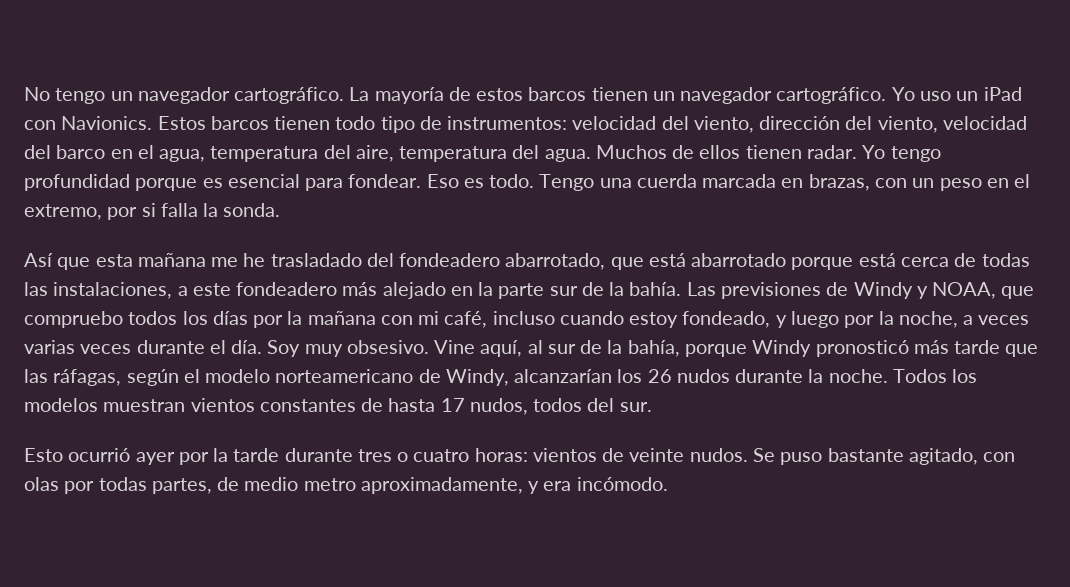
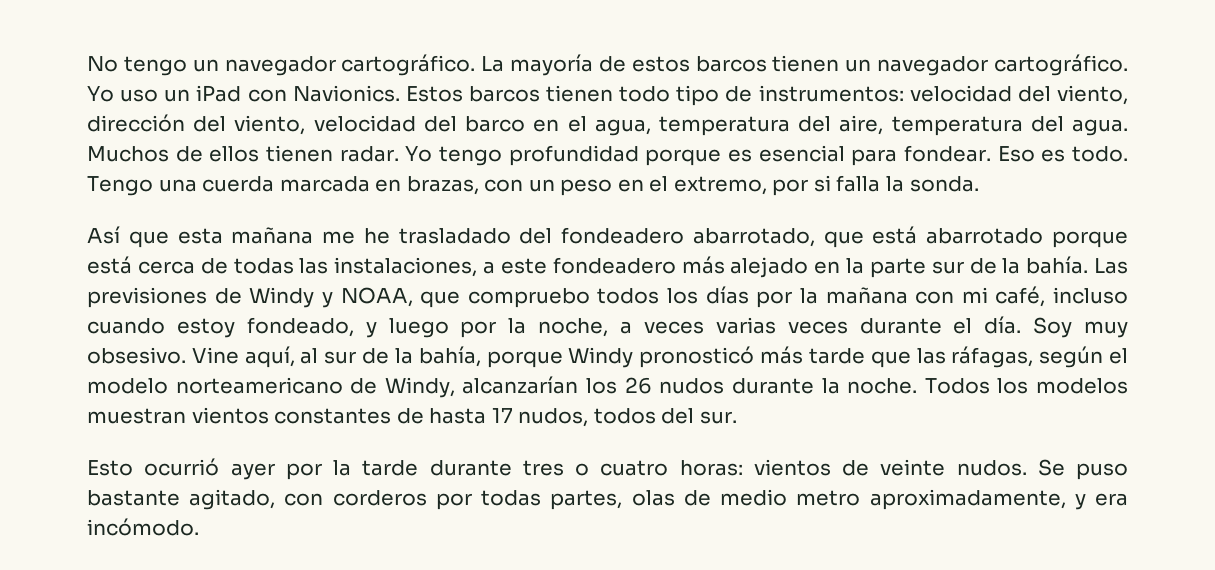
- Se puso bastante agitado, con olas por todas partes, de medio metro aproximadamente, y era incómodo.
+ Se puso bastante agitado, con corderos por todas partes, olas de medio metro aproximadamente, y era incómodo.

